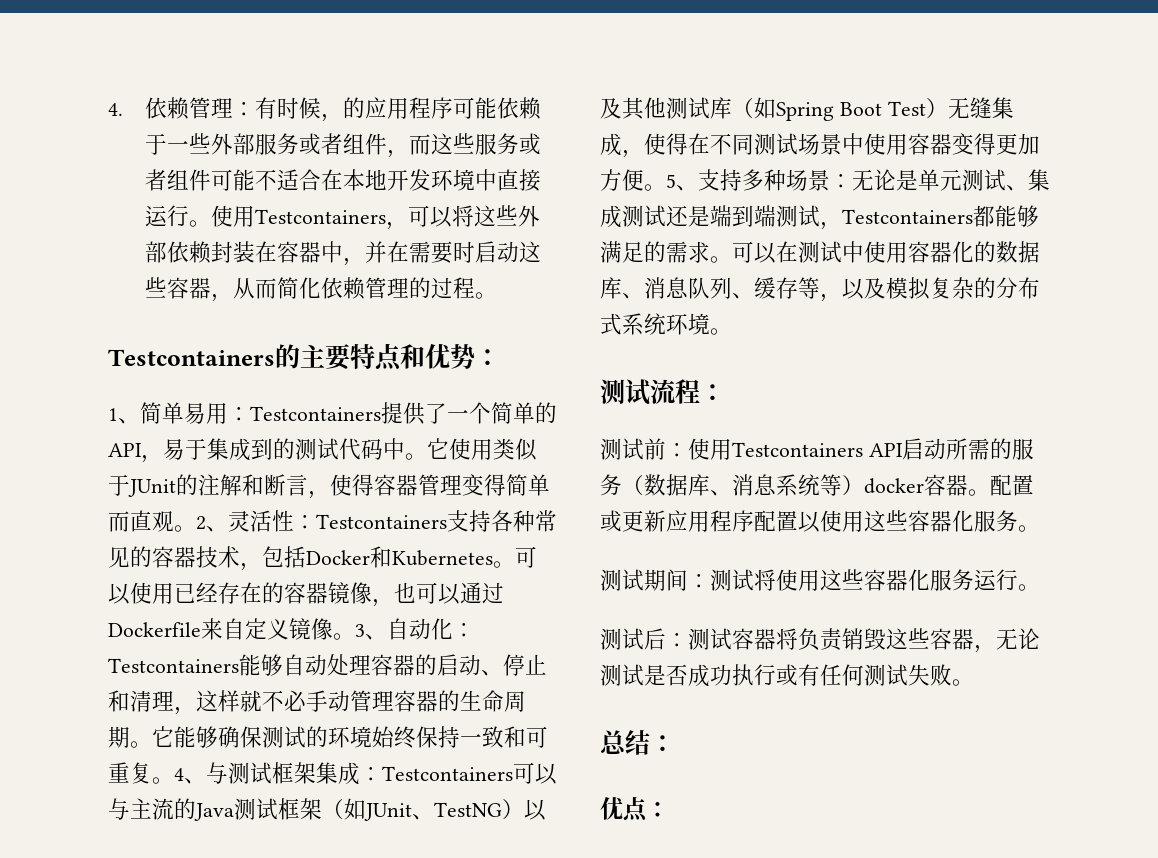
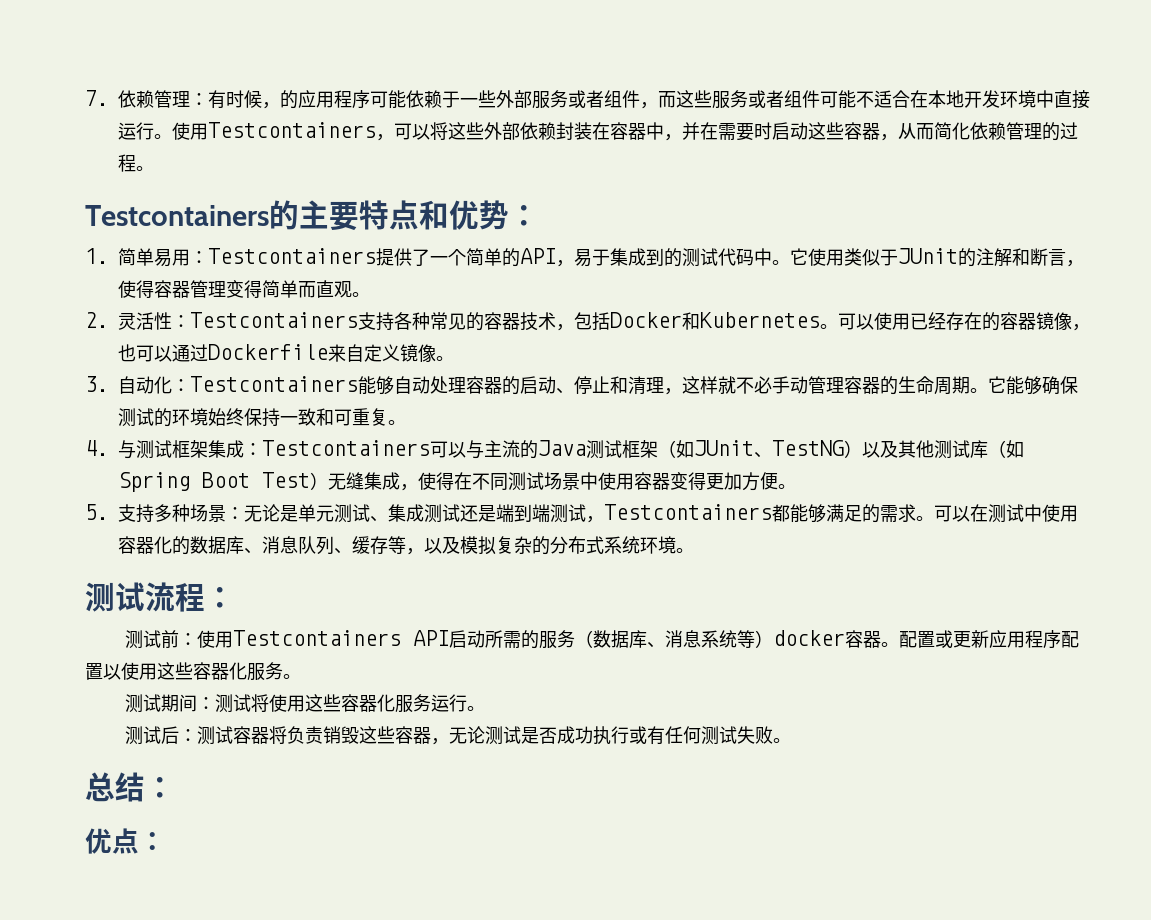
- 4.依赖管理：有时候，的应用程序可能依赖于一些外部服务或者组件，而这些服务或者组件可能不适合在本地开发环境中直接运行。
+ 7.依赖管理：有时候，的应用程序可能依赖于一些外部服务或者组件，而这些服务或者组件可能不适合在本地开发环境中直接运行。
- 1、简单易用：Testcontainers提供了一个简单的API，易于集成到的测试代码中。
+ 1.简单易用：Testcontainers提供了一个简单的API，易于集成到的测试代码中。
- 它使用类似于JUnit的注解和断言，使得容器管理变得简单而直观。2、灵活性：Testcontainers支持各种常见的容器技术，包括Docker和Kubernetes。
+ 它使用类似于JUnit的注解和断言，使得容器管理变得简单而直观。
+ 2.灵活性：Testcontainers支持各种常见的容器技术，包括Docker和Kubernetes。
- 可以使用已经存在的容器镜像，也可以通过Dockerfile来自定义镜像。3、自动化：Testcontainers能够自动处理容器的启动、停止和清理，这样就不必手动管理容器的生命周期。
+ 可以使用已经存在的容器镜像，也可以通过Dockerfile来自定义镜像。
+ 3.自动化：Testcontainers能够自动处理容器的启动、停止和清理，这样就不必手动管理容器的生命周期。
- 它能够确保测试的环境始终保持一致和可重复。4、与测试框架集成：
+ 它能够确保测试的环境始终保持一致和可重复。
+ 4.与测试框架集成：
- Testcontainers可以与主流的Java测试框架（如JUnit、TestNG）以及其他测试库（如Spring Boot Test）无缝集成，使得在不同测试场景中使用容器变得更加方便。5、支持多种场景：
+ Testcontainers可以与主流的Java测试框架（如JUnit、TestNG）以及其他测试库（如Spring Boot Test）无缝集成，使得在不同测试场景中使用容器变得更加方便。
+ 5.支持多种场景：

